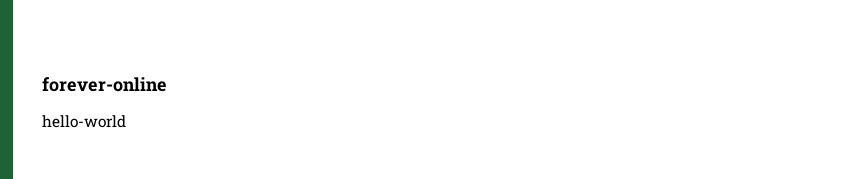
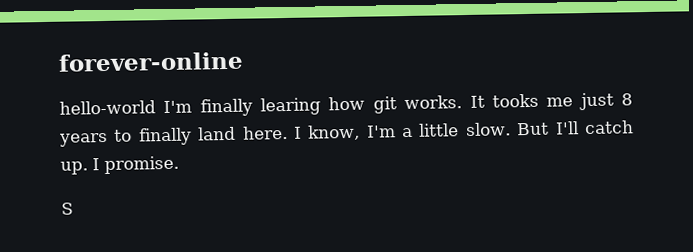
- hello-world
+ hello-world I'm finally learing how git works. It tooks me just 8 years to finally land here. I know, I'm a little slow. But I'll catch up. I promise.
+ S

